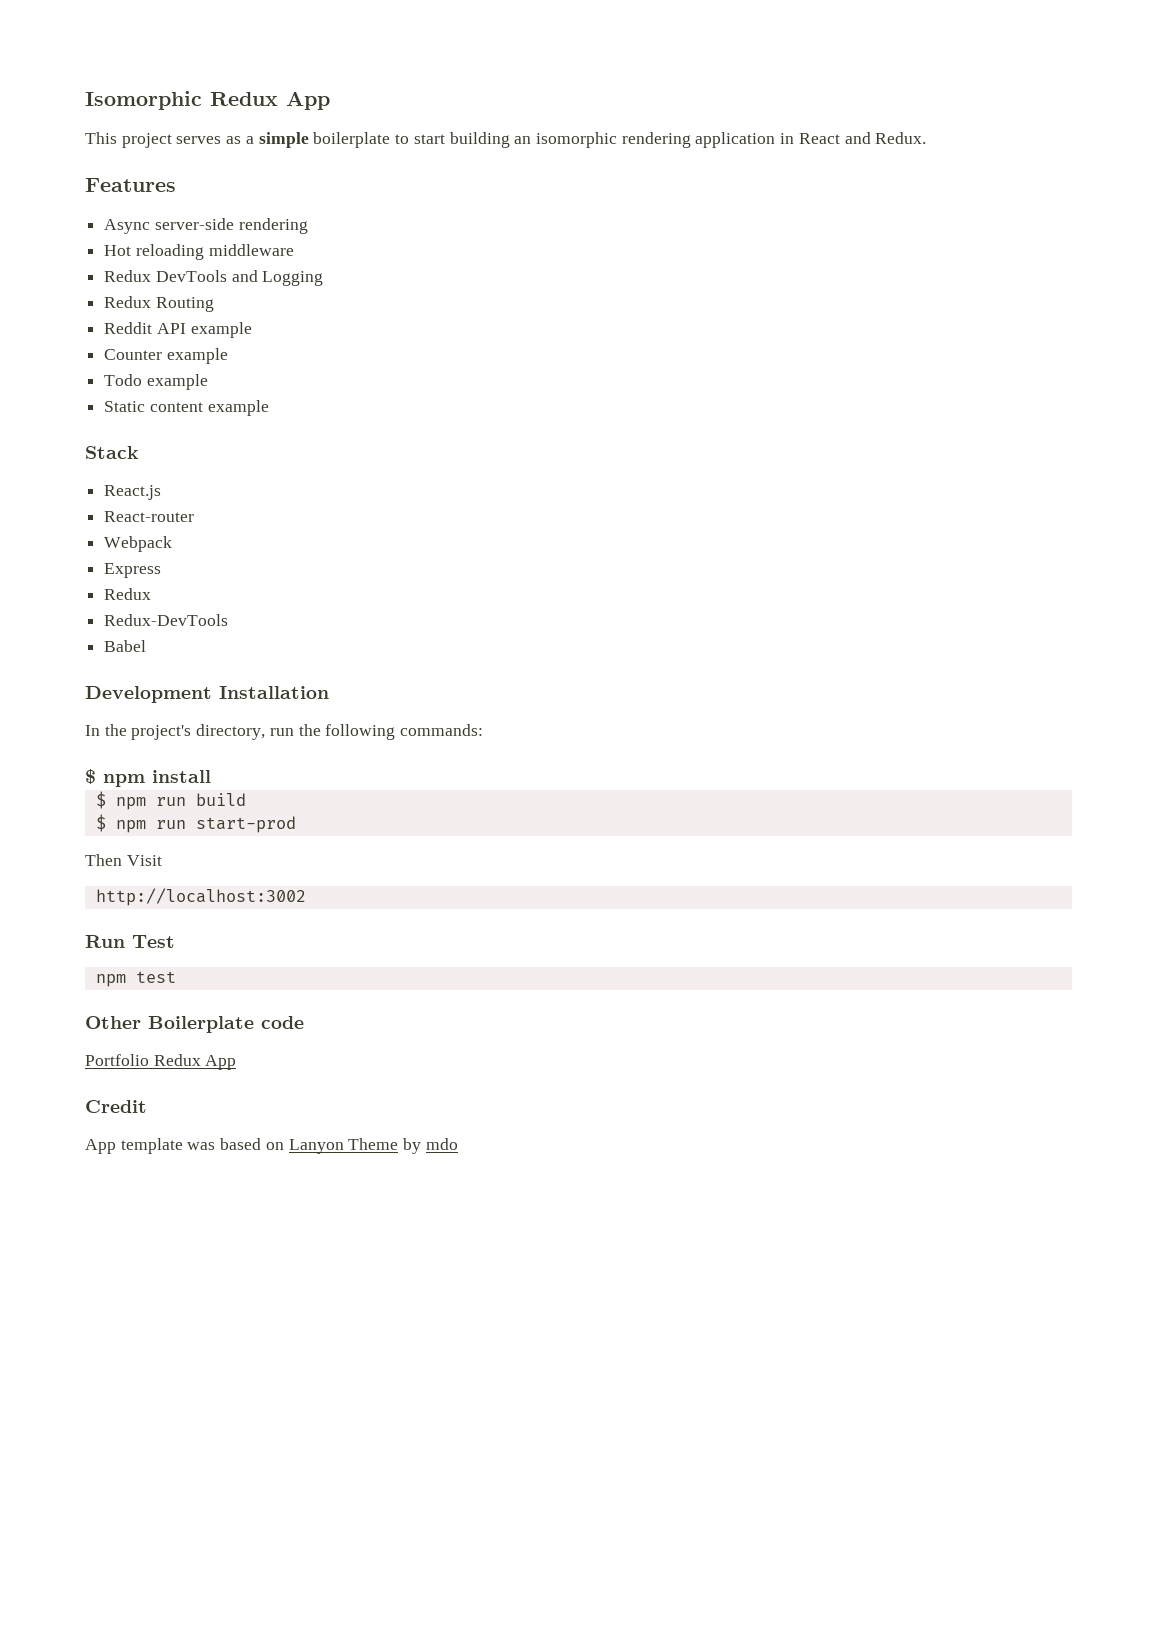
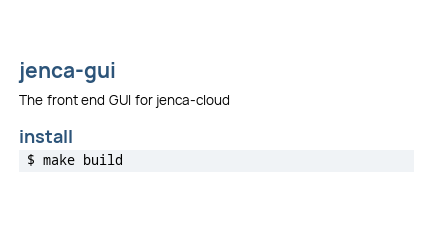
- Isomorphic Redux App
- This project serves as a simple boilerplate to start building an isomorphic rendering application in React and Redux.
- Features
- Async server-side rendering
- Hot reloading middleware
- Redux DevTools and Logging
- Redux Routing
- Reddit API example
- Counter example
- Todo example
- Static content example
- Stack
- React.js
- React-router
- Webpack
- Express
- Redux
- Redux-DevTools
- Babel
- Development Installation
- In the project's directory, run the following commands:
- $ npm install
+ jenca-gui
+ The front end GUI for jenca-cloud
+ install
- $ npm run build
+ $ make build
- $ npm run start-prod
- Then Visit
- http://localhost:3002
- Run Test
- npm test
- Other Boilerplate code
- Portfolio Redux App
- Credit
- App template was based on Lanyon Theme by mdo

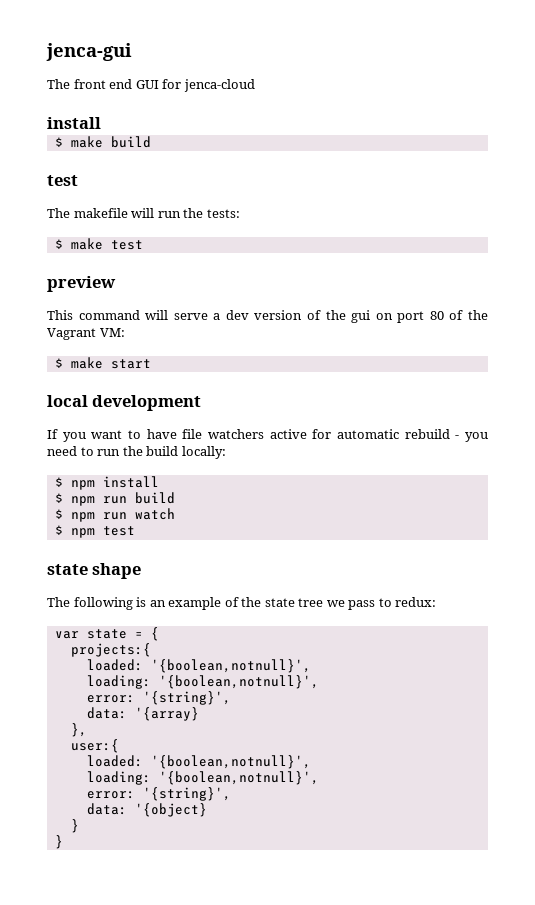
  $ make build
+ test
+ The makefile will run the tests:
+ $ make test
+ preview
+ This command will serve a dev version of the gui on port 80 of the Vagrant VM:
+ $ make start
+ local development
+ If you want to have file watchers active for automatic rebuild - you need to run the build locally:
+ $ npm install
+ $ npm run build
+ $ npm run watch
+ $ npm test
+ state shape
+ The following is an example of the state tree we pass to redux:
+ var state = {
+ projects:{
+ loaded: '{boolean,notnull}',
+ loading: '{boolean,notnull}',
+ error: '{string}',
+ data: '{array}
+ },
+ user:{
+ loaded: '{boolean,notnull}',
+ loading: '{boolean,notnull}',
+ error: '{string}',
+ data: '{object}
+ }
+ }

